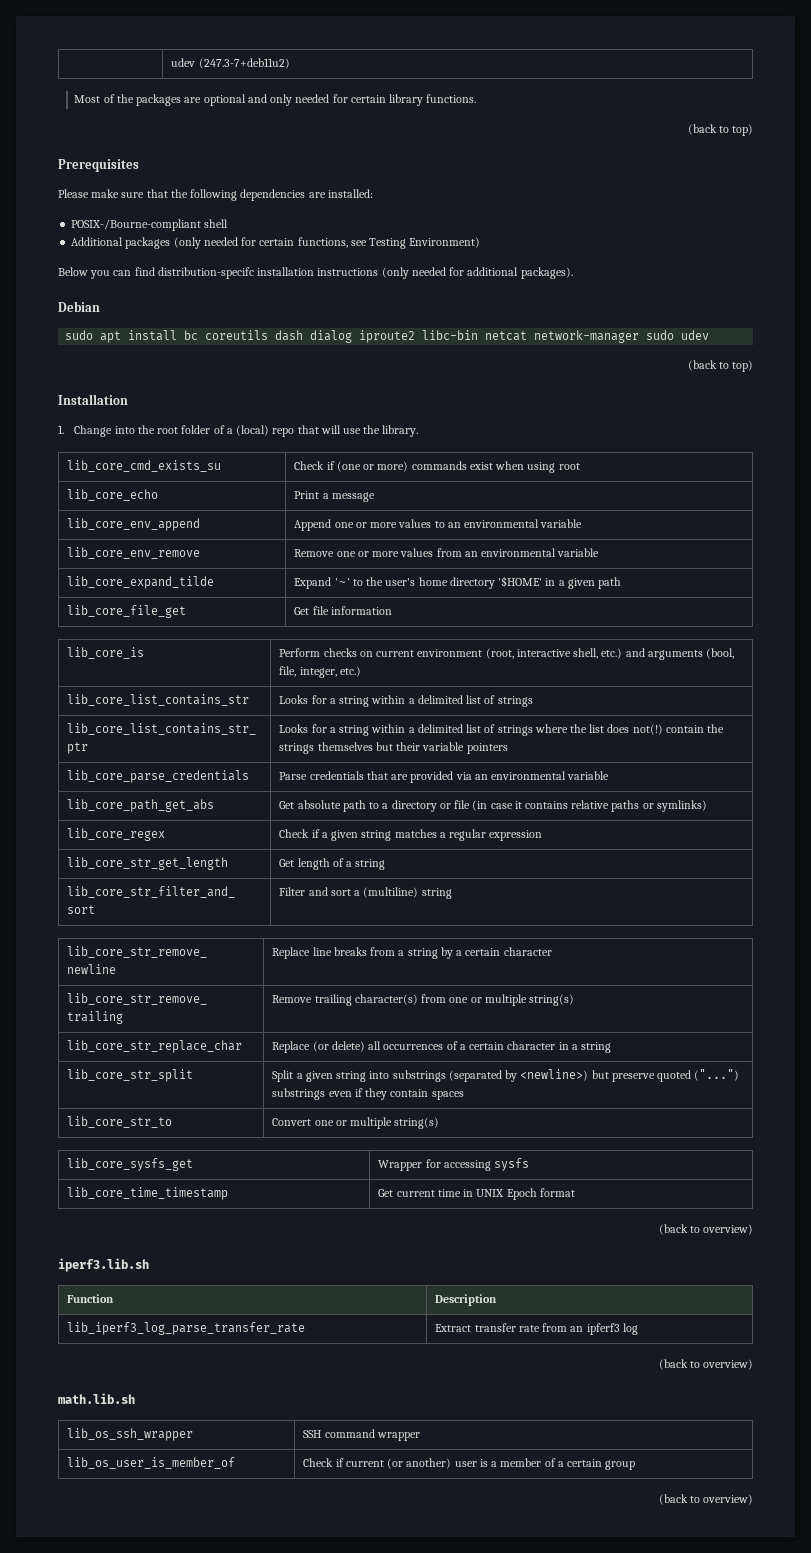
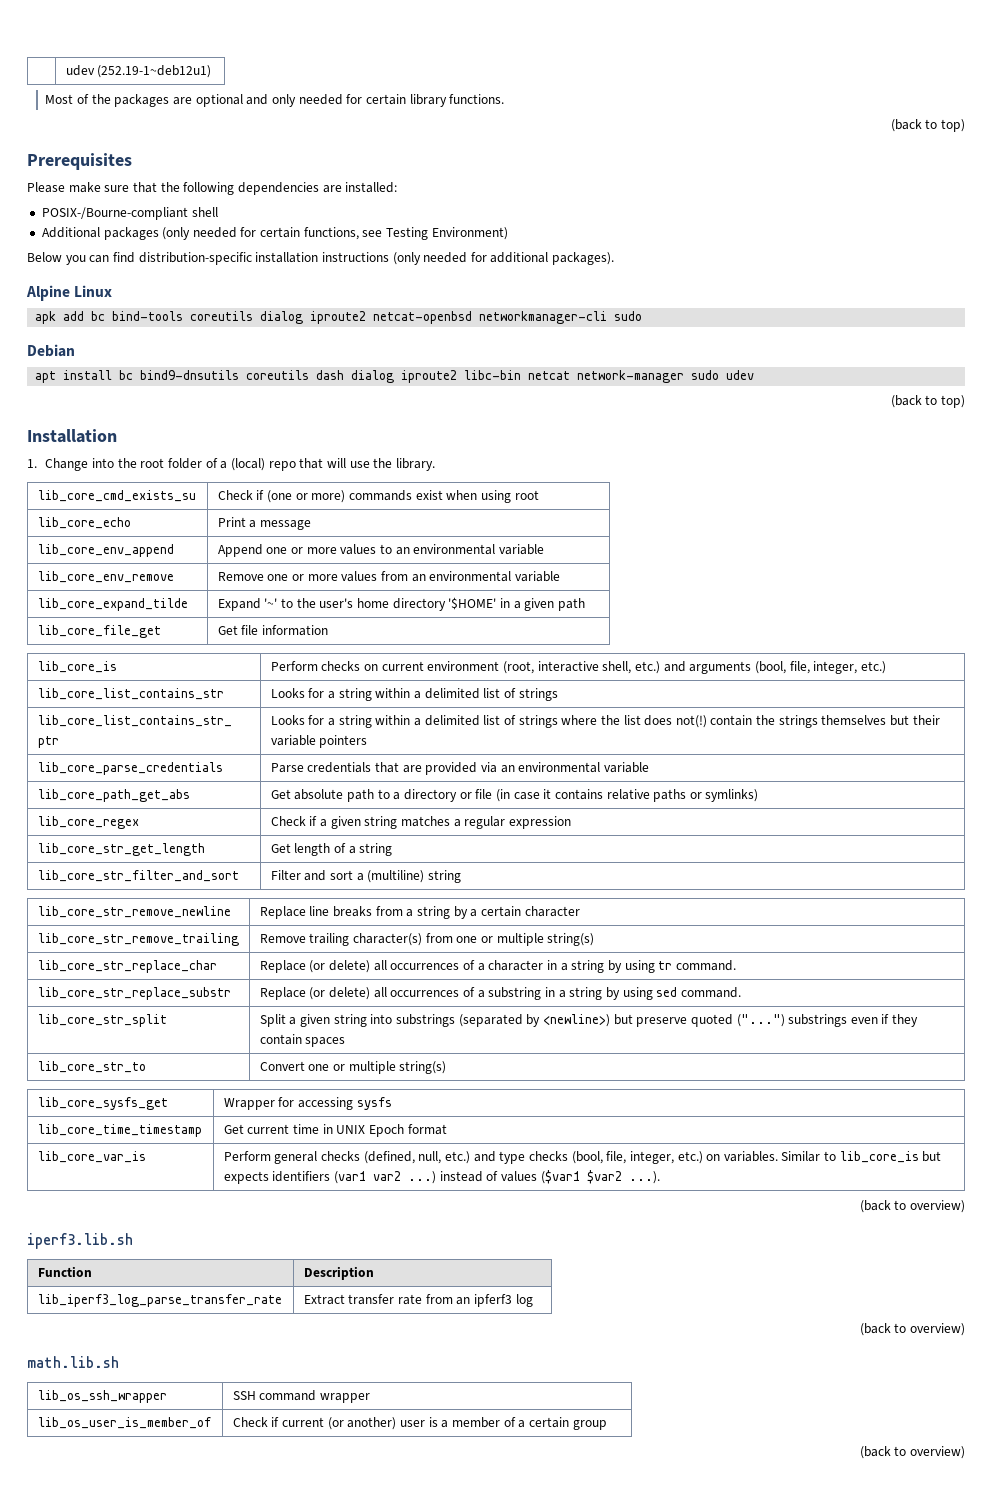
- | udev (247.3-7+deb11u2)
+ | udev (252.19-1~deb12u1)
- Below you can find distribution-specifc installation instructions (only needed for additional packages).
+ Below you can find distribution-specific installation instructions (only needed for additional packages).
+ Alpine Linux
+ apk add bc bind-tools coreutils dialog iproute2 netcat-openbsd networkmanager-cli sudo
- sudo apt install bc coreutils dash dialog iproute2 libc-bin netcat network-manager sudo udev
+ apt install bc bind9-dnsutils coreutils dash dialog iproute2 libc-bin netcat network-manager sudo udev
- lib_core_str_replace_char | Replace (or delete) all occurrences of a certain character in a string
+ lib_core_str_replace_char | Replace (or delete) all occurrences of a character in a string by using tr command.
+ lib_core_str_replace_substr | Replace (or delete) all occurrences of a substring in a string by using sed command.
+ lib_core_var_is | Perform general checks (defined, null, etc.) and type checks (bool, file, integer, etc.) on variables. Similar to lib_core_is but expects identifiers (var1 var2 ...) instead of values ($var1 $var2 ...).

